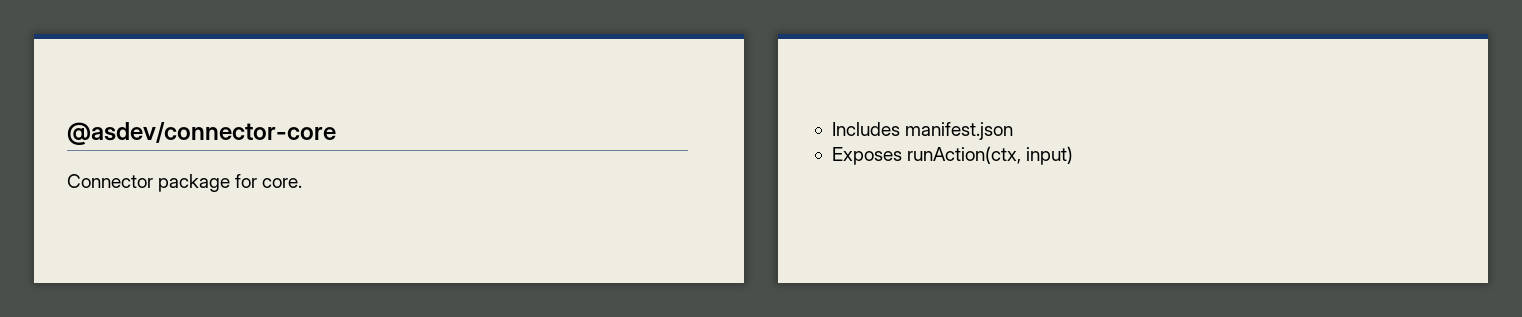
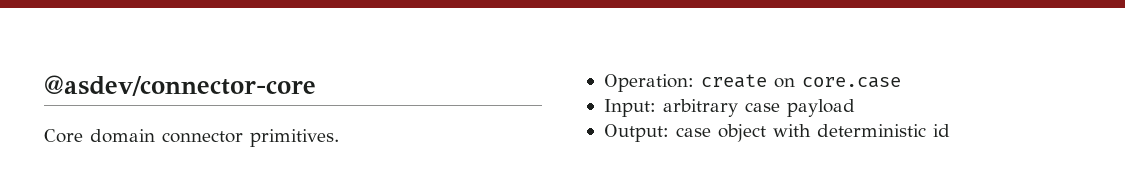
- Connector package for core.
- Includes manifest.json
- Exposes runAction(ctx, input)
+ Core domain connector primitives.
+ Operation: create on core.case
+ Input: arbitrary case payload
+ Output: case object with deterministic id

